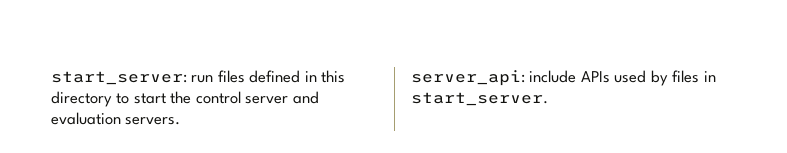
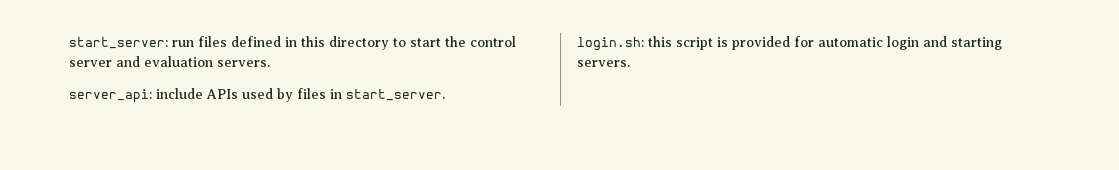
+ login.sh: this script is provided for automatic login and starting servers.

